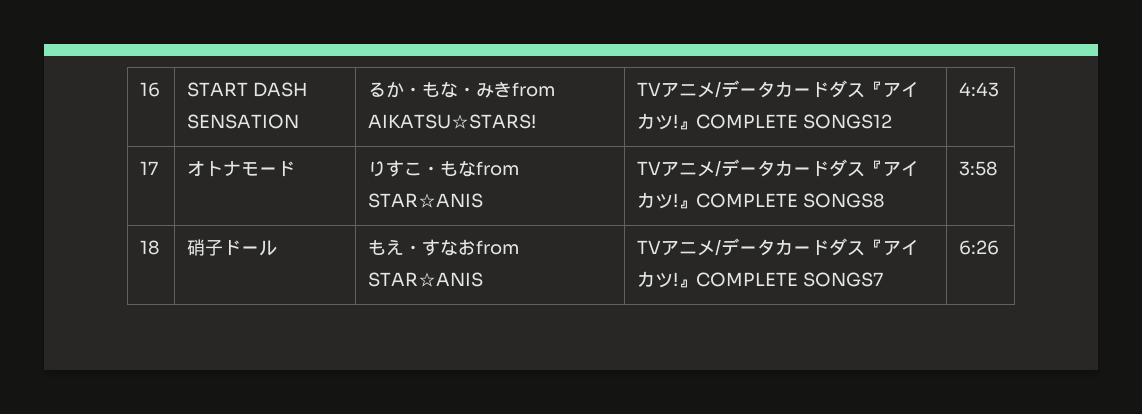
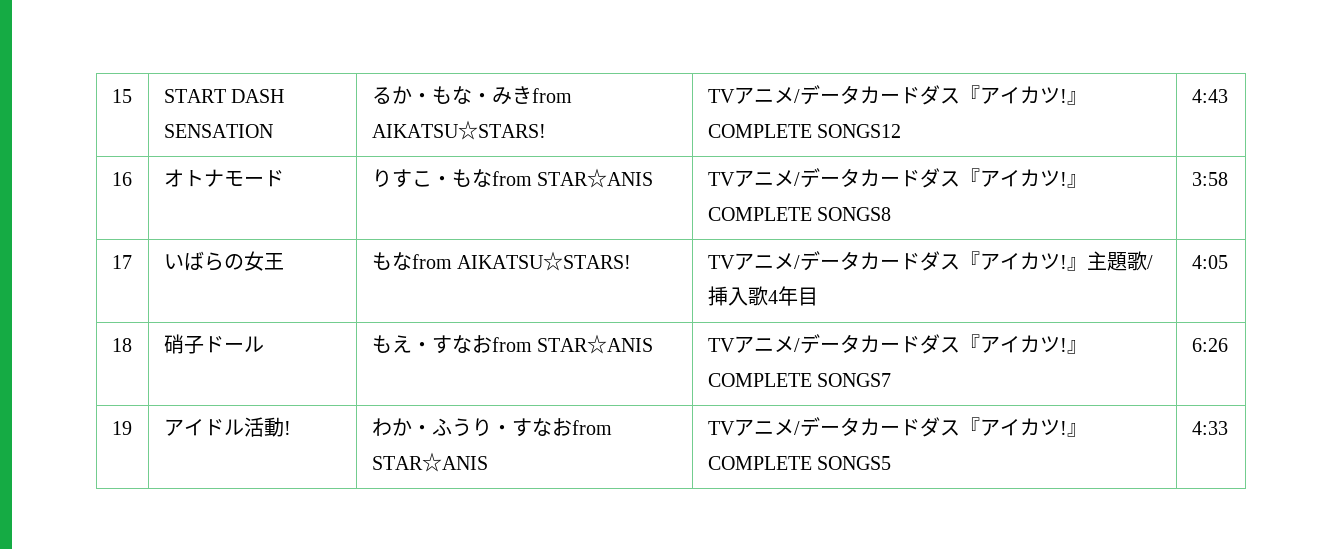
- 16 | START DASH SENSATION | るか・もな・みきfrom AIKATSU☆STARS! | TVアニメ/データカードダス『アイカツ!』COMPLETE SONGS12 | 4:43
+ 15 | START DASH SENSATION | るか・もな・みきfrom AIKATSU☆STARS! | TVアニメ/データカードダス『アイカツ!』COMPLETE SONGS12 | 4:43
- 17 | オトナモード | りすこ・もなfrom STAR☆ANIS | TVアニメ/データカードダス『アイカツ!』COMPLETE SONGS8 | 3:58
+ 16 | オトナモード | りすこ・もなfrom STAR☆ANIS | TVアニメ/データカードダス『アイカツ!』COMPLETE SONGS8 | 3:58
+ 17 | いばらの女王 | もなfrom AIKATSU☆STARS! | TVアニメ/データカードダス『アイカツ!』主題歌/挿入歌4年目 | 4:05
+ 19 | アイドル活動! | わか・ふうり・すなおfrom STAR☆ANIS | TVアニメ/データカードダス『アイカツ!』COMPLETE SONGS5 | 4:33

